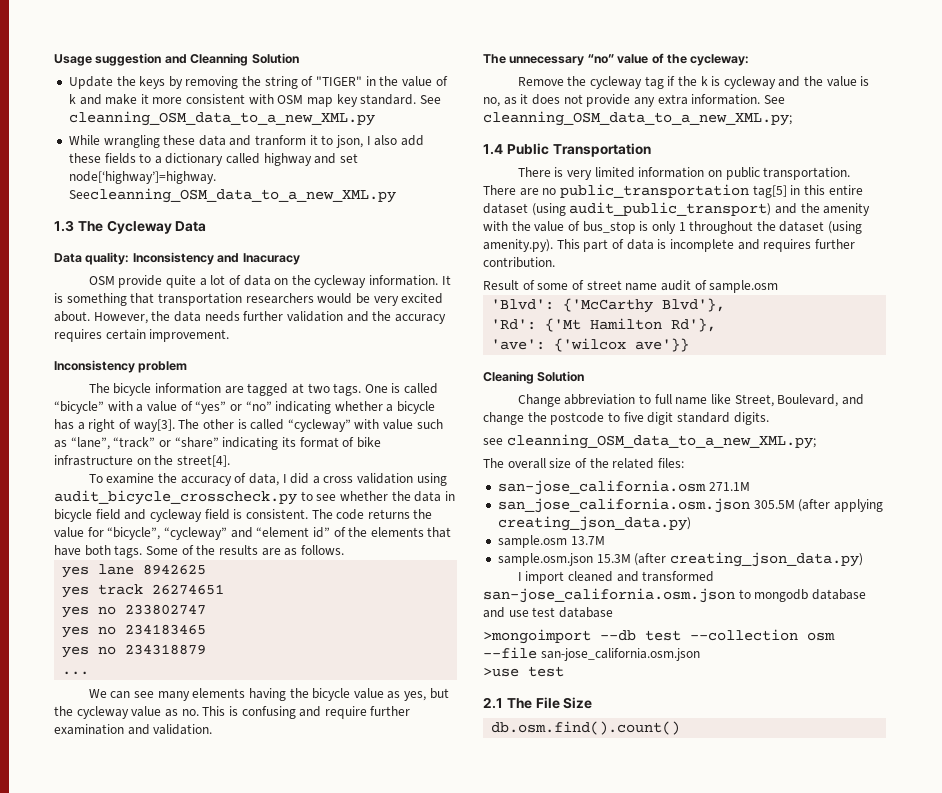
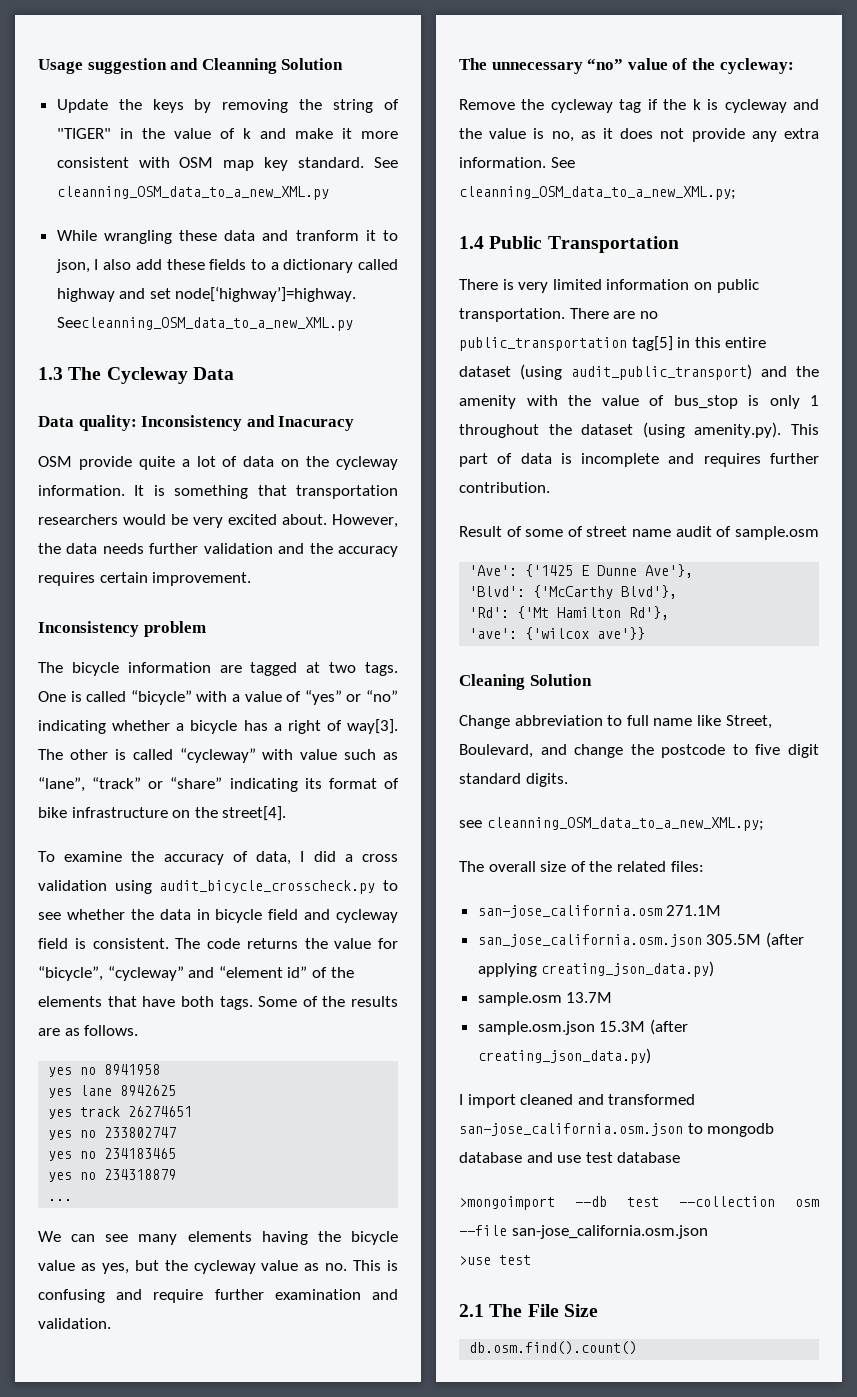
+ yes no 8941958
+ 'Ave': {'1425 E Dunne Ave'},

